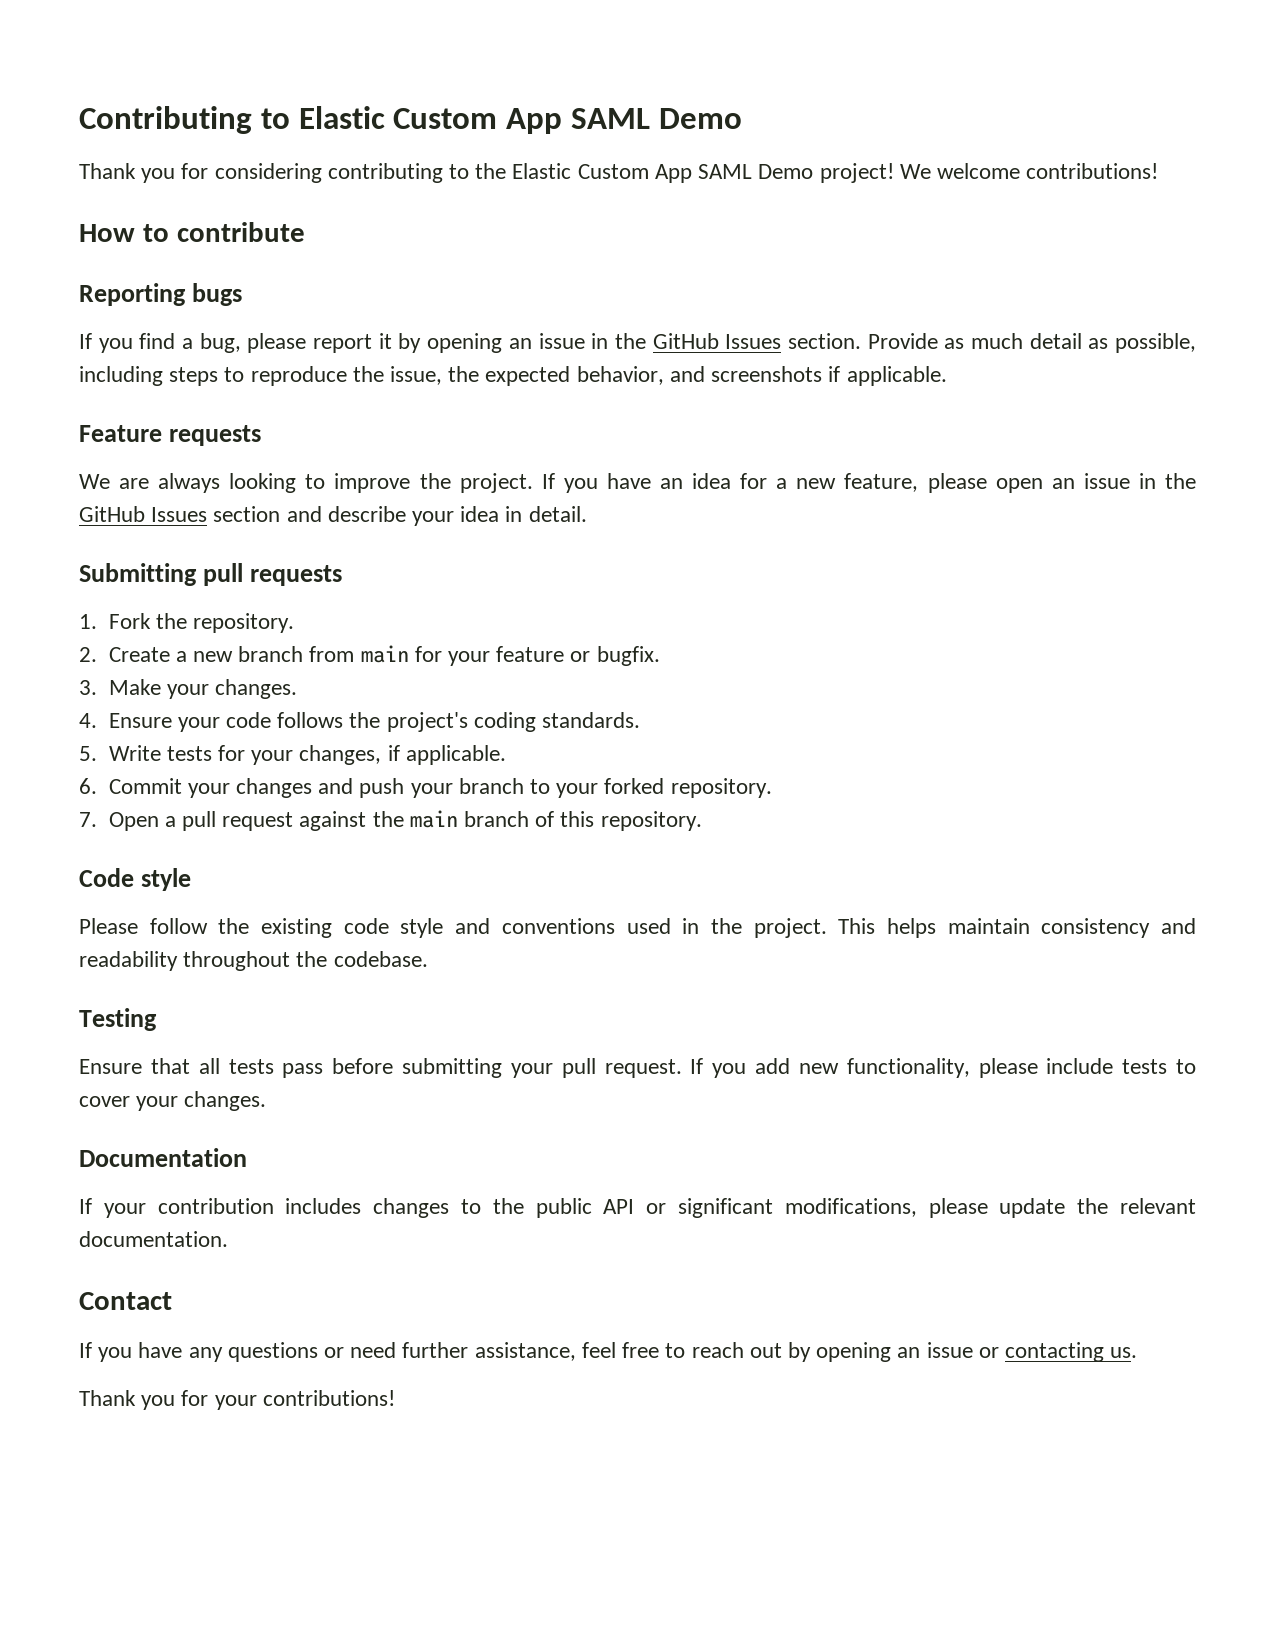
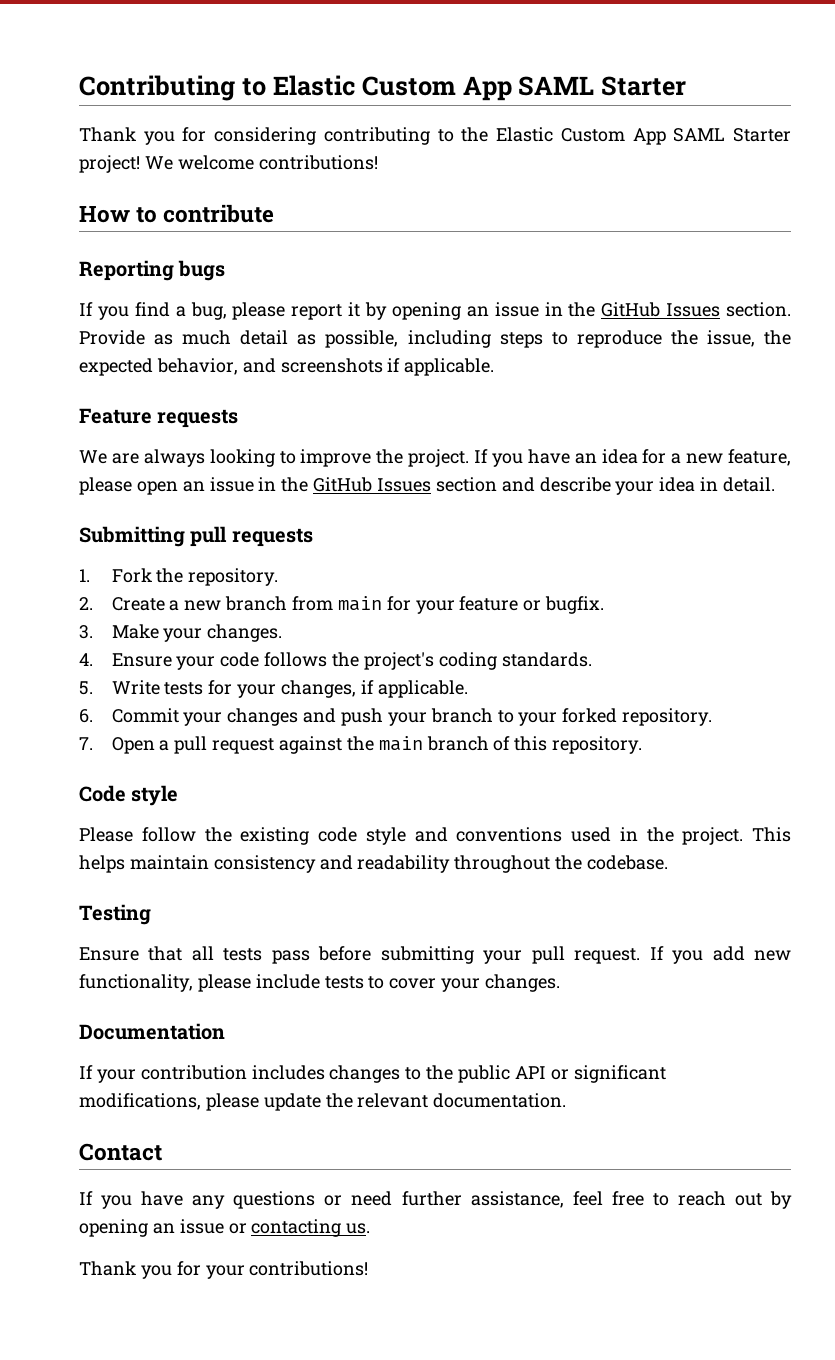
- Contributing to Elastic Custom App SAML Demo
+ Contributing to Elastic Custom App SAML Starter
- Thank you for considering contributing to the Elastic Custom App SAML Demo project!
+ Thank you for considering contributing to the Elastic Custom App SAML Starter project!

